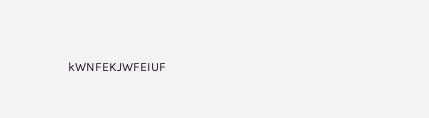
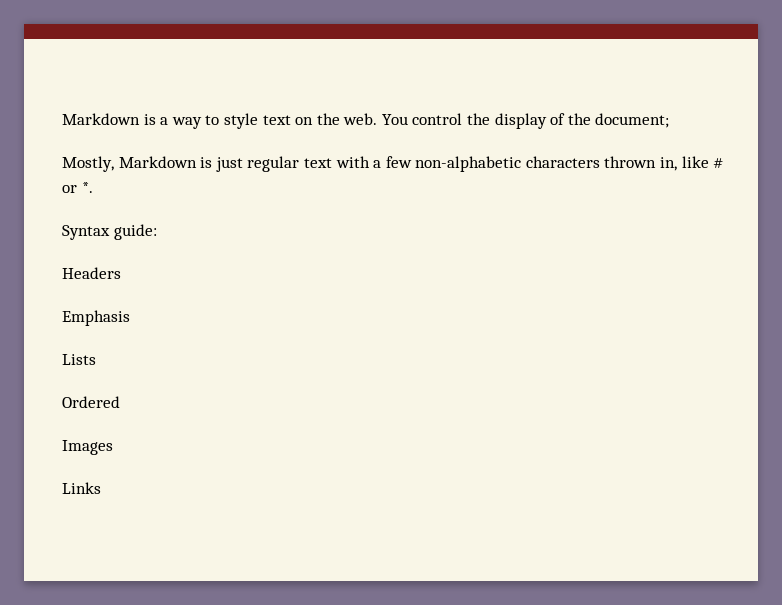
- kWNFEKJWFEIUF
+ Markdown is a way to style text on the web. You control the display of the document;
+ Mostly, Markdown is just regular text with a few non-alphabetic characters thrown in, like # or *.
+ Syntax guide:
+ Headers
+ Emphasis
+ Lists
+ Ordered
+ Images
+ Links

